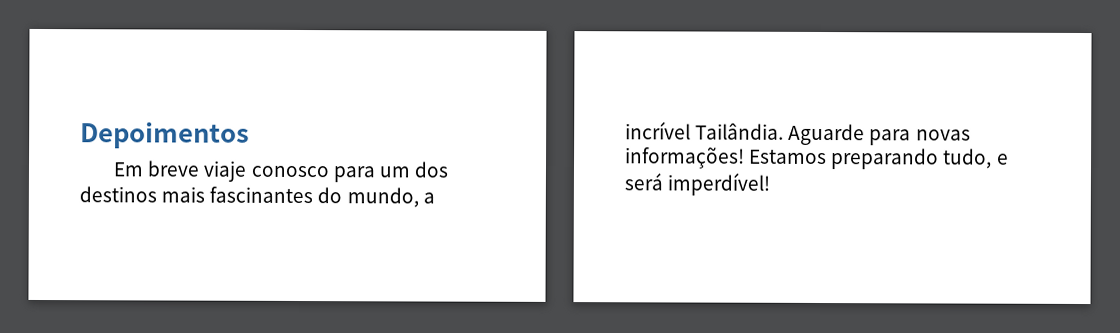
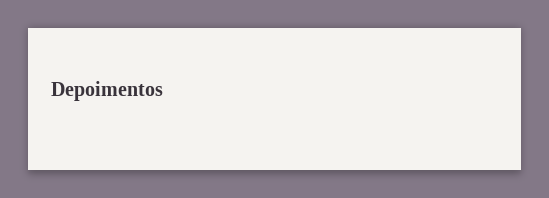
- Em breve viaje conosco para um dos destinos mais fascinantes do mundo, a incrível Tailândia. Aguarde para novas informações! Estamos preparando tudo, e será imperdível!

